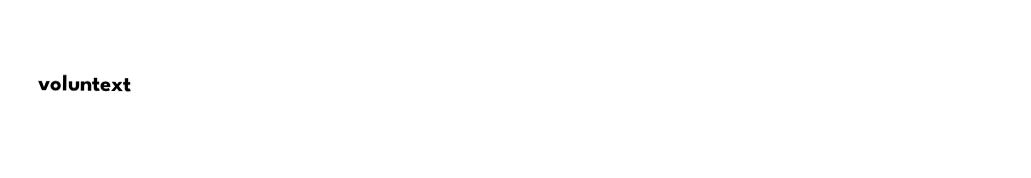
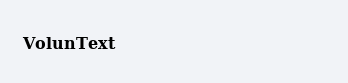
- voluntext
+ VolunText

